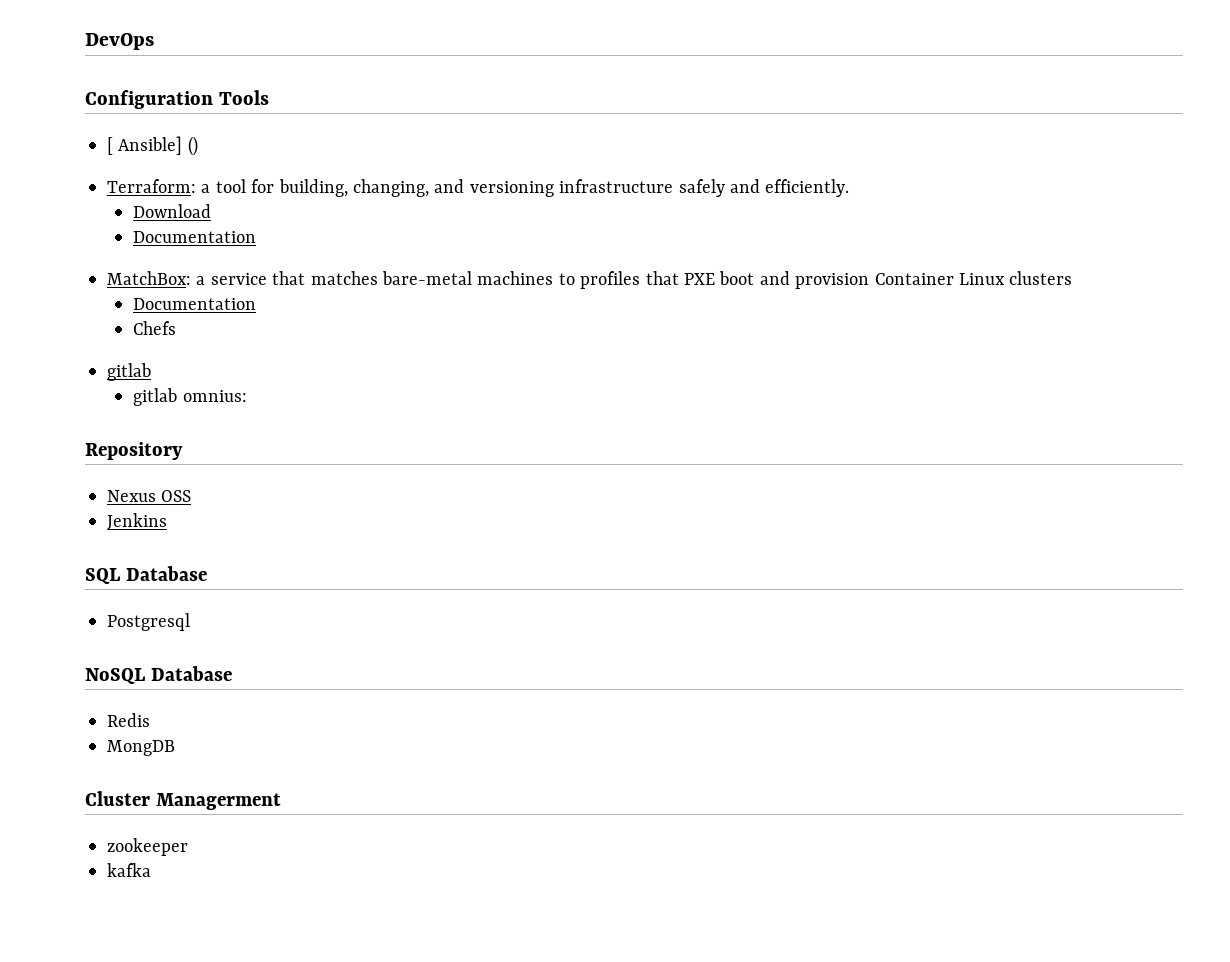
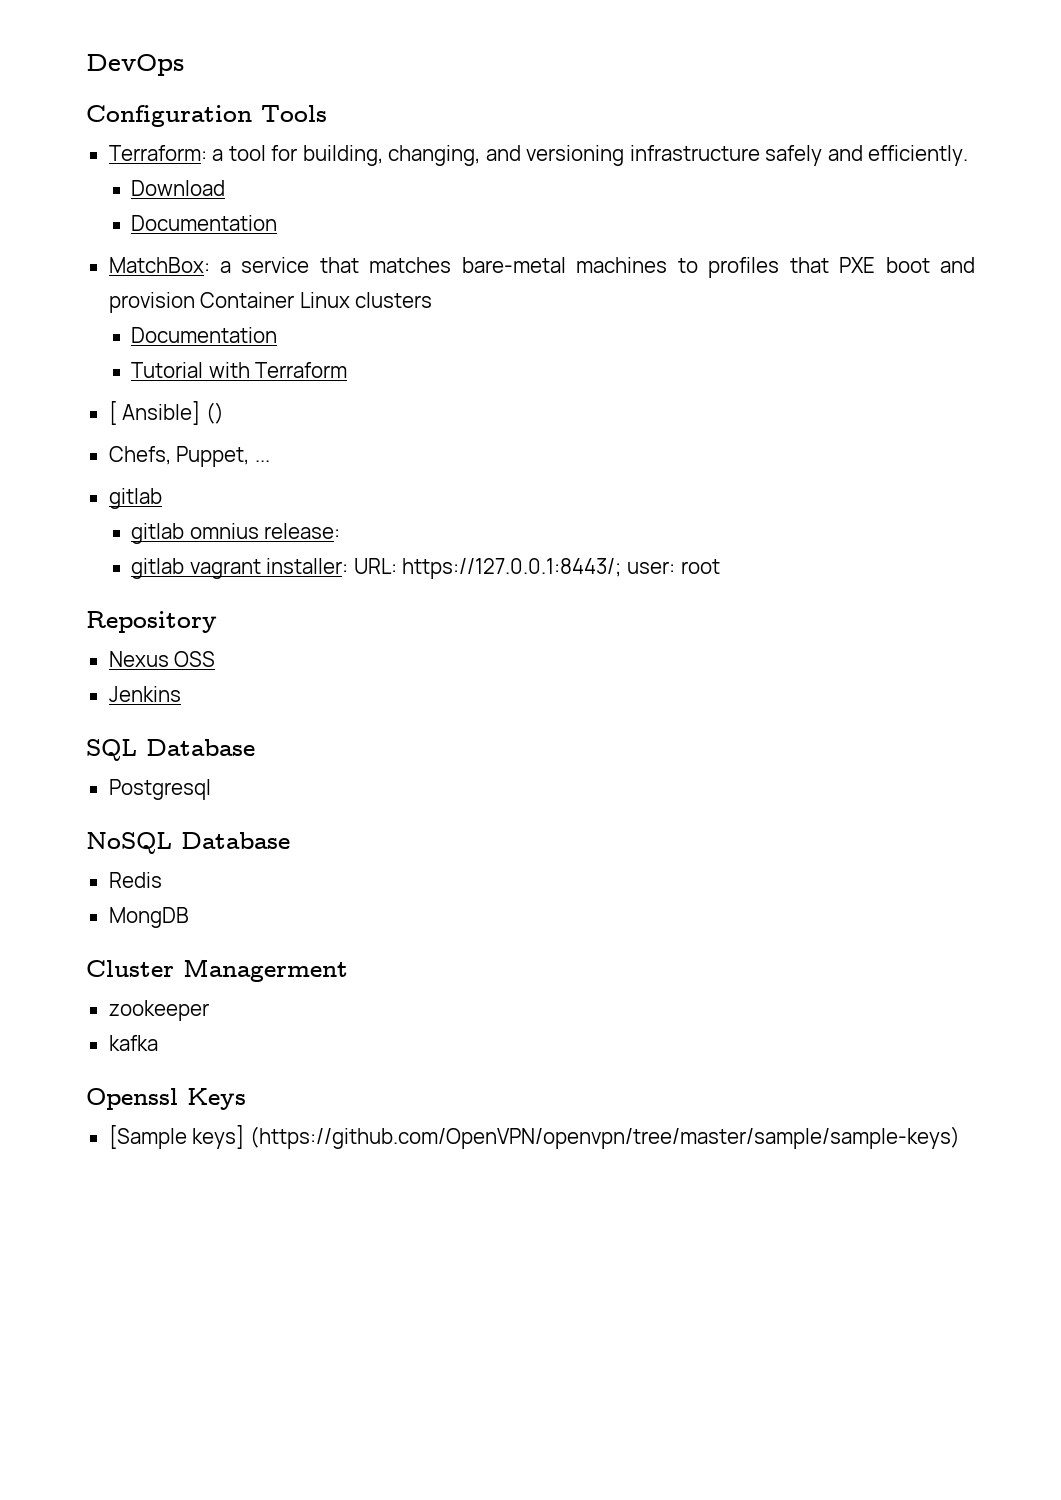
- [ Ansible] ()
- Chefs
+ Tutorial with Terraform
+ [ Ansible] ()
+ Chefs, Puppet, ...
  gitlab
- gitlab omnius:
+ gitlab omnius release:
+ gitlab vagrant installer: URL: https://127.0.0.1:8443/; user: root
+ Openssl Keys
+ [Sample keys] (https://github.com/OpenVPN/openvpn/tree/master/sample/sample-keys)

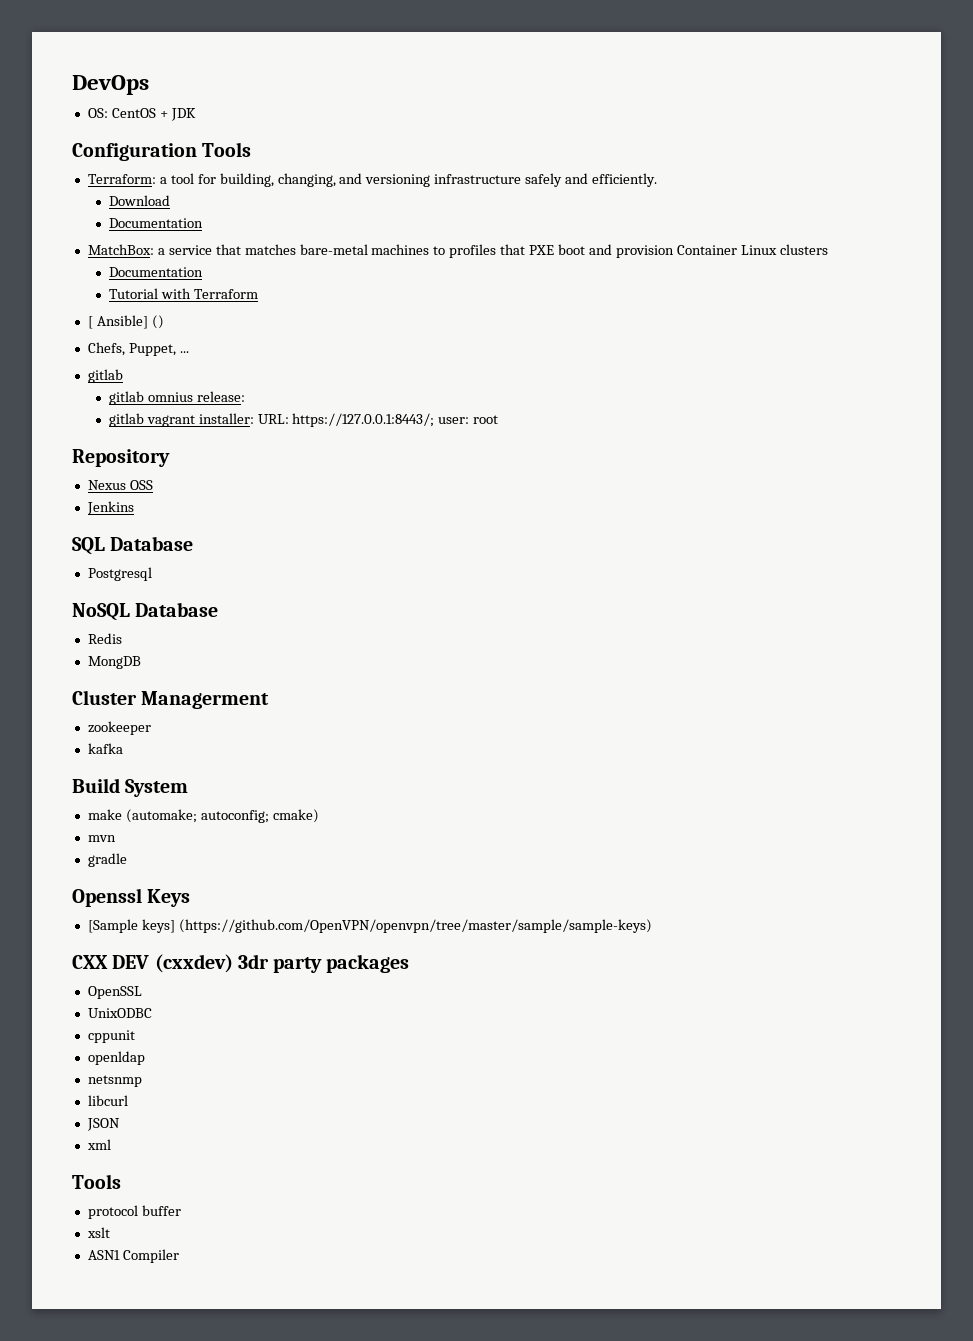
+ OS: CentOS + JDK
+ Build System
+ make (automake; autoconfig; cmake)
+ mvn
+ gradle
+ CXX DEV (cxxdev) 3dr party packages
+ OpenSSL
+ UnixODBC
+ cppunit
+ openldap
+ netsnmp
+ libcurl
+ JSON
+ xml
+ Tools
+ protocol buffer
+ xslt
+ ASN1 Compiler

